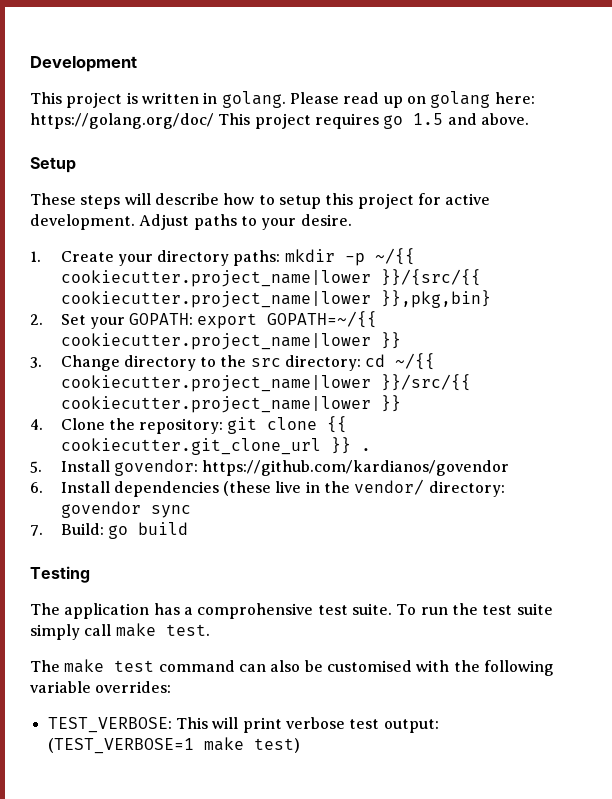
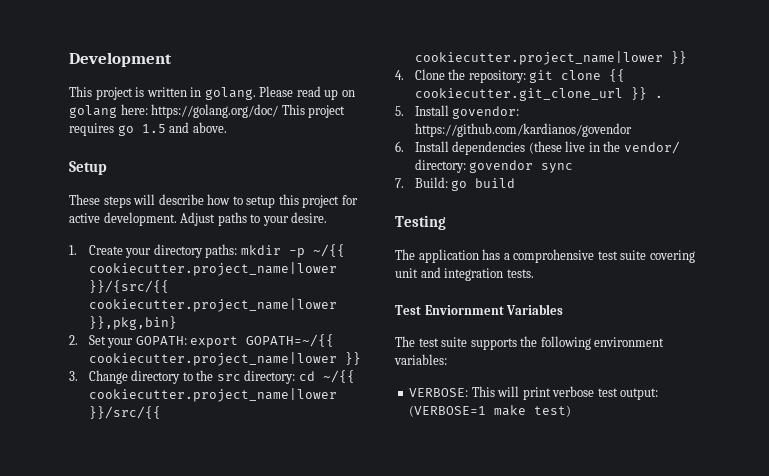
- The application has a comprohensive test suite. To run the test suite simply call make test.
- The make test command can also be customised with the following variable overrides:
- TEST_VERBOSE: This will print verbose test output: (TEST_VERBOSE=1 make test)
+ The application has a comprohensive test suite covering unit and integration tests.
+ Test Enviornment Variables
+ The test suite supports the following environment variables:
+ VERBOSE: This will print verbose test output: (VERBOSE=1 make test)

